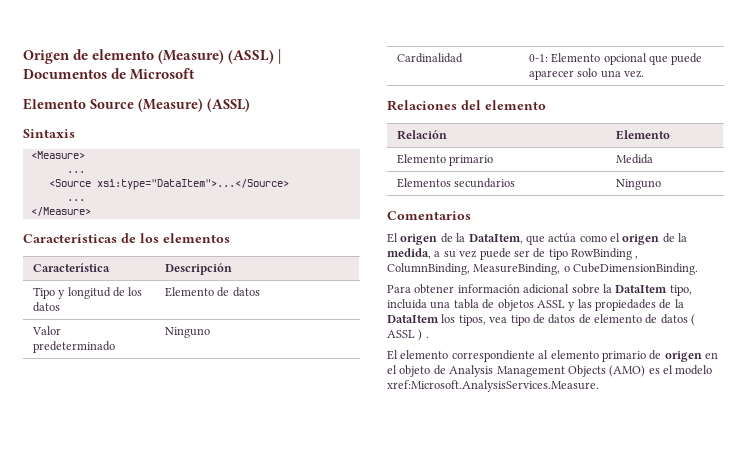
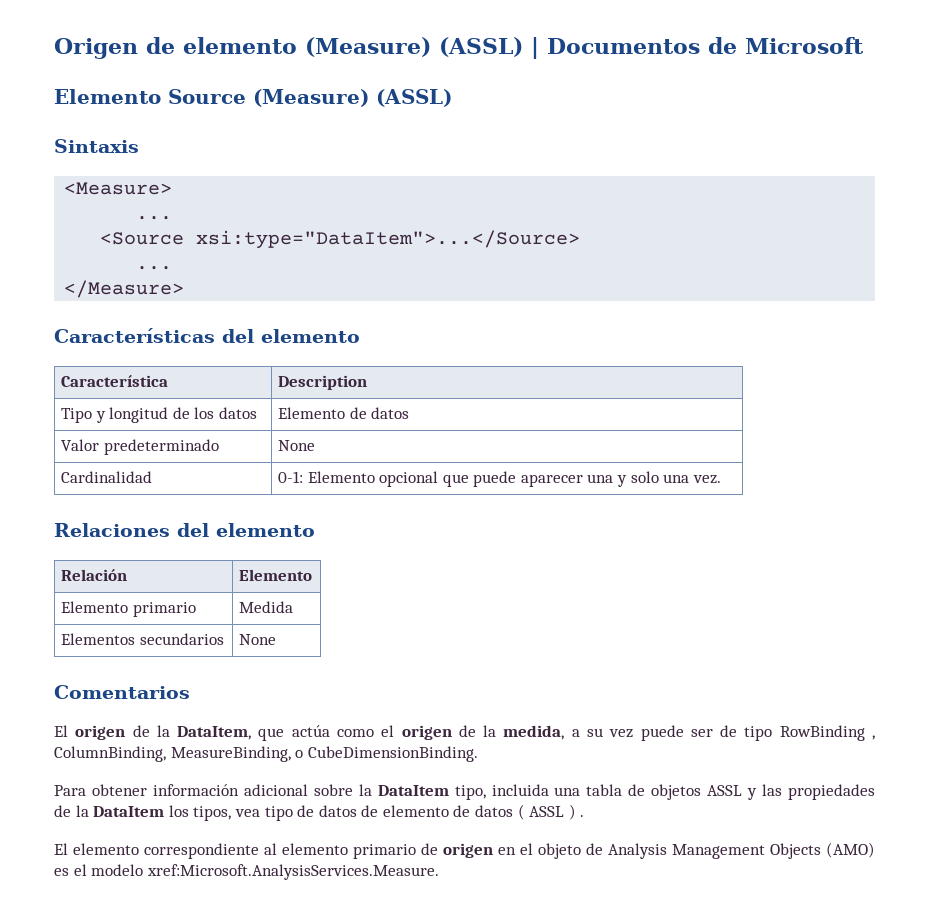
- Características de los elementos
+ Características del elemento
- Característica | Descripción
+ Característica | Description
- Valor predeterminado | Ninguno
+ Valor predeterminado | None
- Cardinalidad | 0-1: Elemento opcional que puede aparecer solo una vez.
+ Cardinalidad | 0-1: Elemento opcional que puede aparecer una y solo una vez.
- Elementos secundarios | Ninguno
+ Elementos secundarios | None

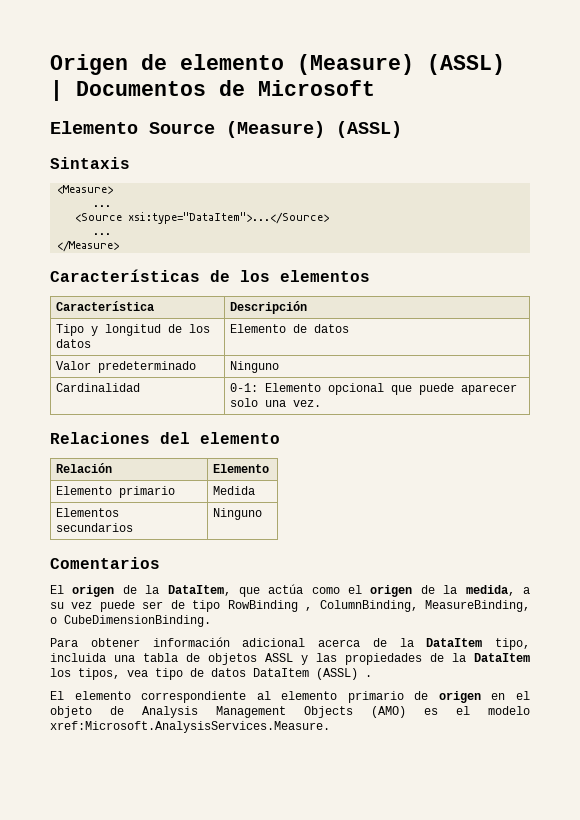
- Características del elemento
+ Características de los elementos
- Característica | Description
+ Característica | Descripción
- Valor predeterminado | None
+ Valor predeterminado | Ninguno
- Cardinalidad | 0-1: Elemento opcional que puede aparecer una y solo una vez.
+ Cardinalidad | 0-1: Elemento opcional que puede aparecer solo una vez.
- Elementos secundarios | None
+ Elementos secundarios | Ninguno
- Para obtener información adicional sobre la DataItem tipo, incluida una tabla de objetos ASSL y las propiedades de la DataItem los tipos, vea tipo de datos de elemento de datos ( ASSL ) .
+ Para obtener información adicional acerca de la DataItem tipo, incluida una tabla de objetos ASSL y las propiedades de la DataItem los tipos, vea tipo de datos DataItem (ASSL) .

